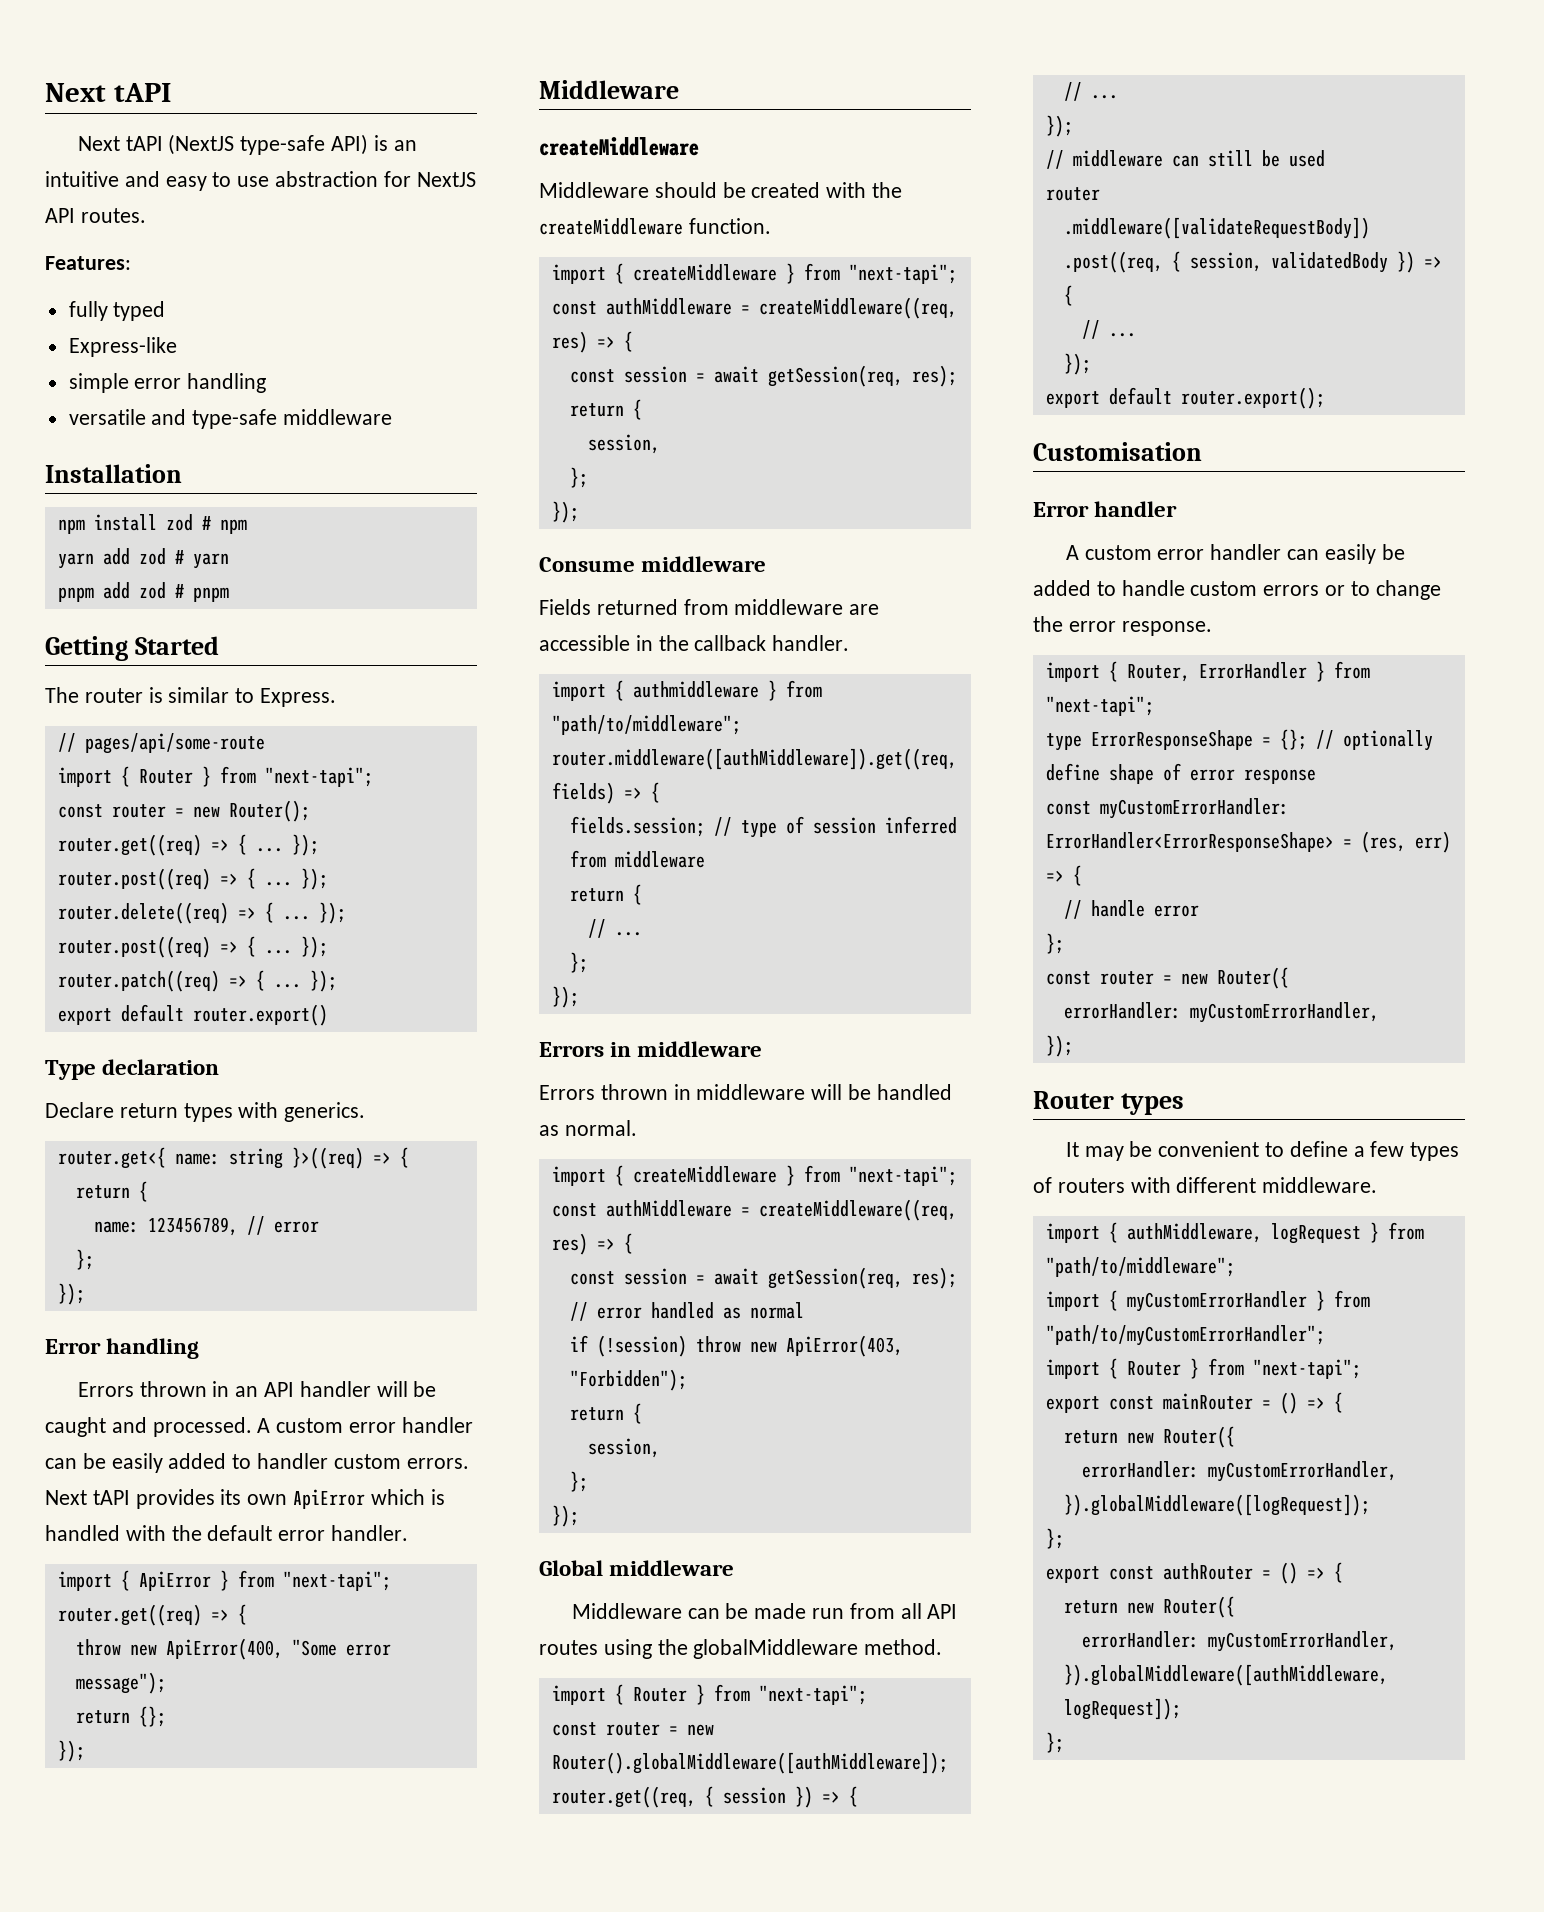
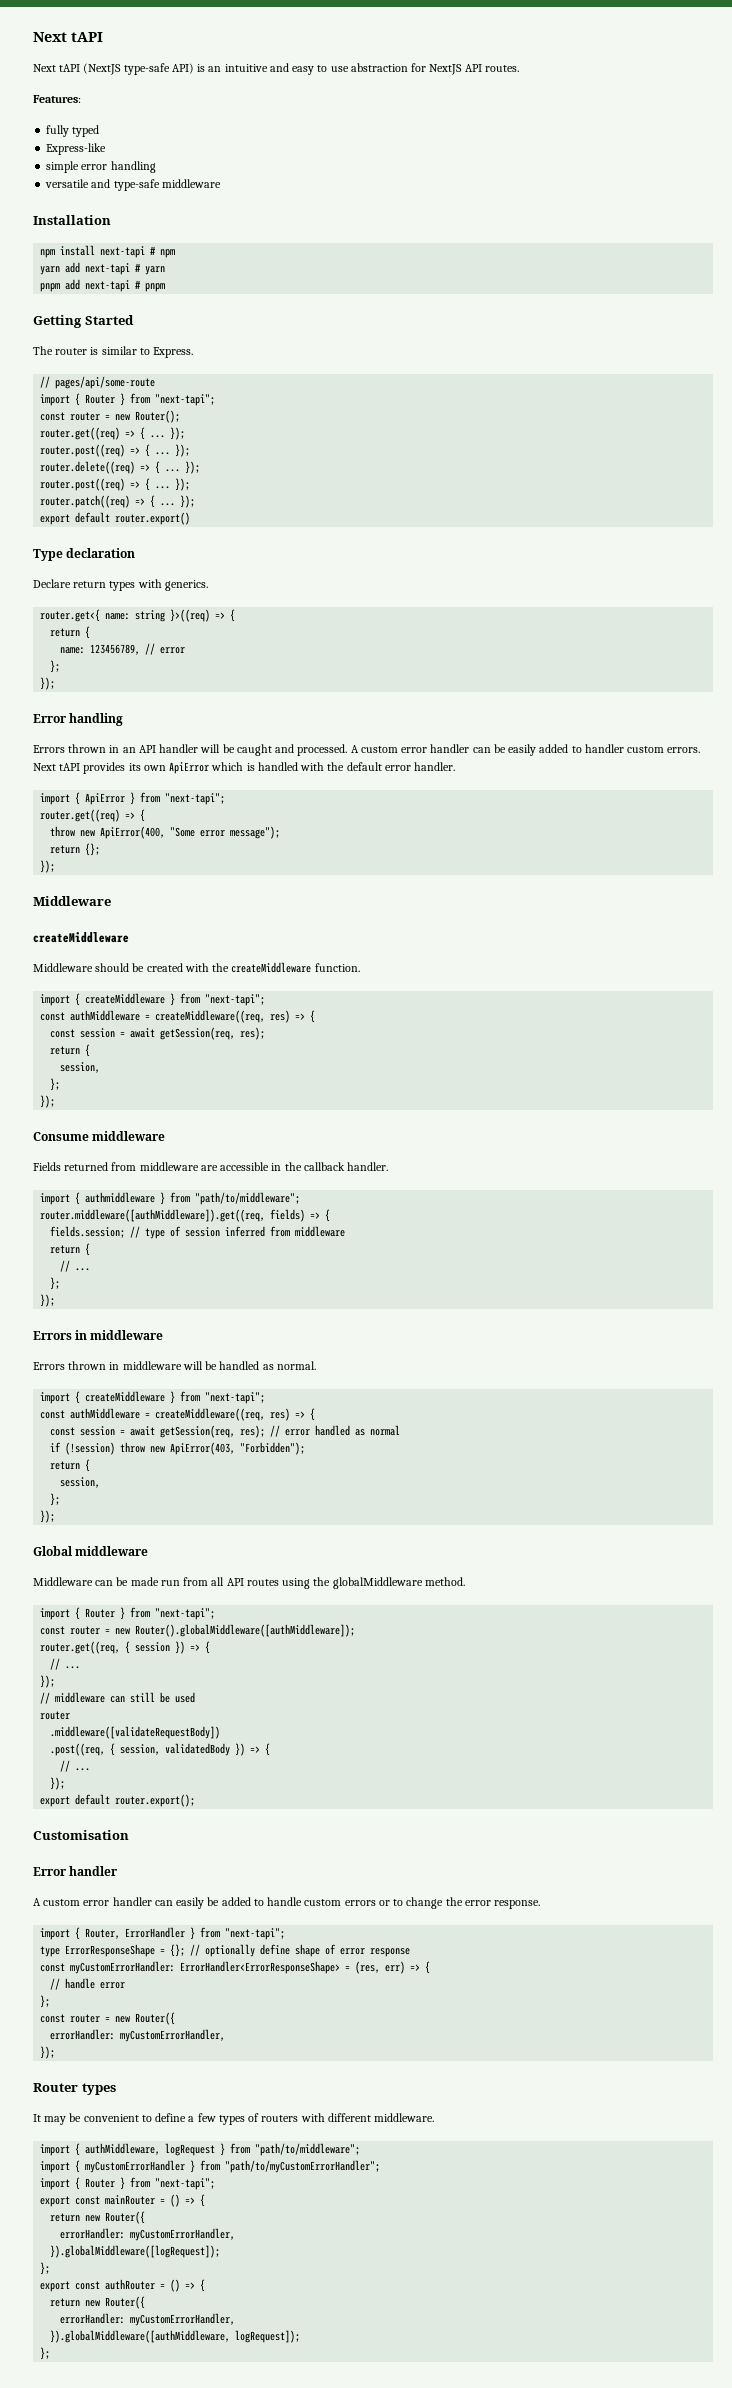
- npm install zod # npm
+ npm install next-tapi # npm
- yarn add zod # yarn
+ yarn add next-tapi # yarn
- pnpm add zod # pnpm
+ pnpm add next-tapi # pnpm

